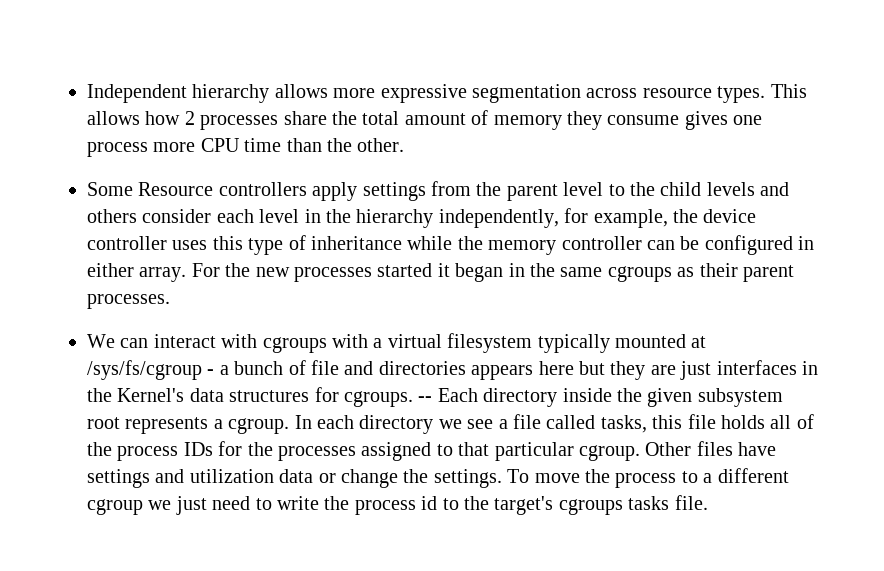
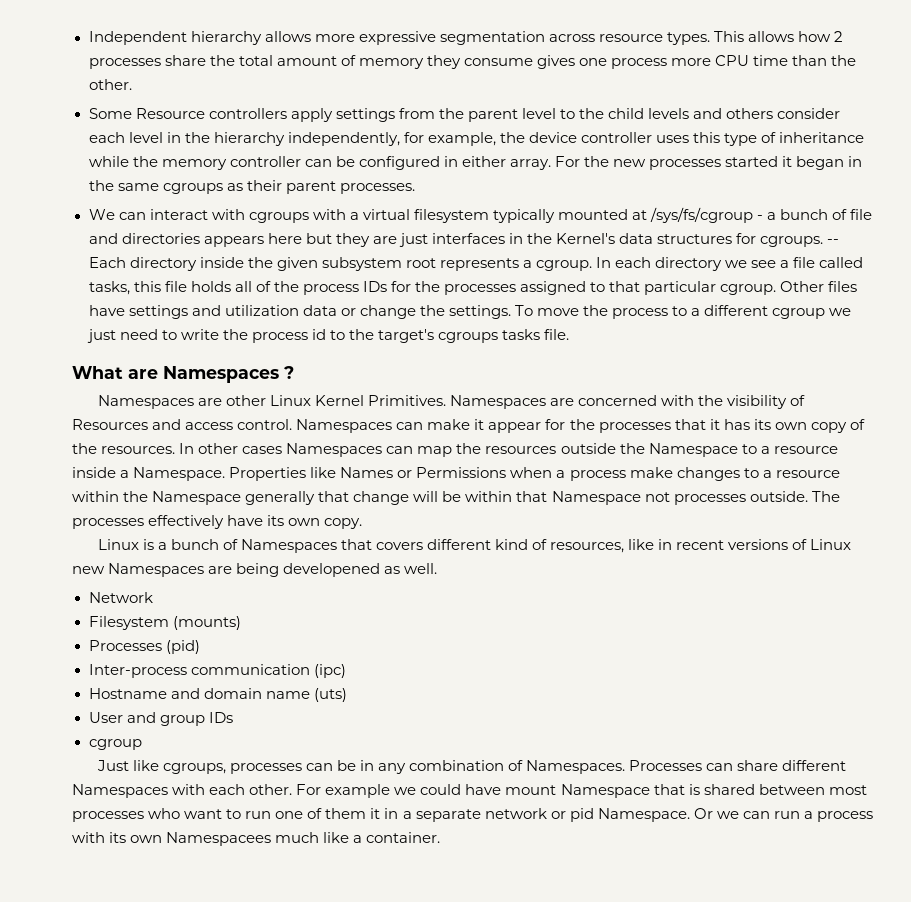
+ What are Namespaces ?
+ Namespaces are other Linux Kernel Primitives. Namespaces are concerned with the visibility of Resources and access control. Namespaces can make it appear for the processes that it has its own copy of the resources. In other cases Namespaces can map the resources outside the Namespace to a resource inside a Namespace. Properties like Names or Permissions when a process make changes to a resource within the Namespace generally that change will be within that Namespace not processes outside. The processes effectively have its own copy.
+ Linux is a bunch of Namespaces that covers different kind of resources, like in recent versions of Linux new Namespaces are being developened as well.
+ Network
+ Filesystem (mounts)
+ Processes (pid)
+ Inter-process communication (ipc)
+ Hostname and domain name (uts)
+ User and group IDs
+ cgroup
+ Just like cgroups, processes can be in any combination of Namespaces. Processes can share different Namespaces with each other. For example we could have mount Namespace that is shared between most processes who want to run one of them it in a separate network or pid Namespace. Or we can run a process with its own Namespacees much like a container.

